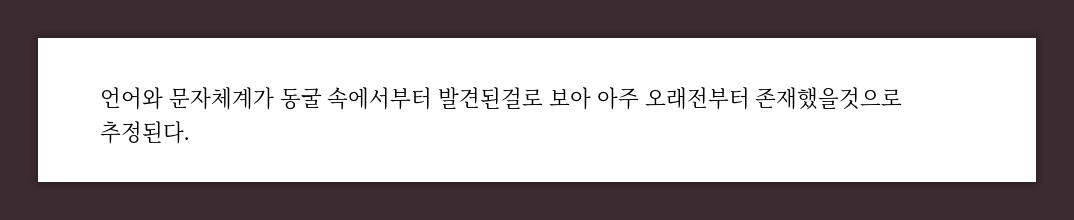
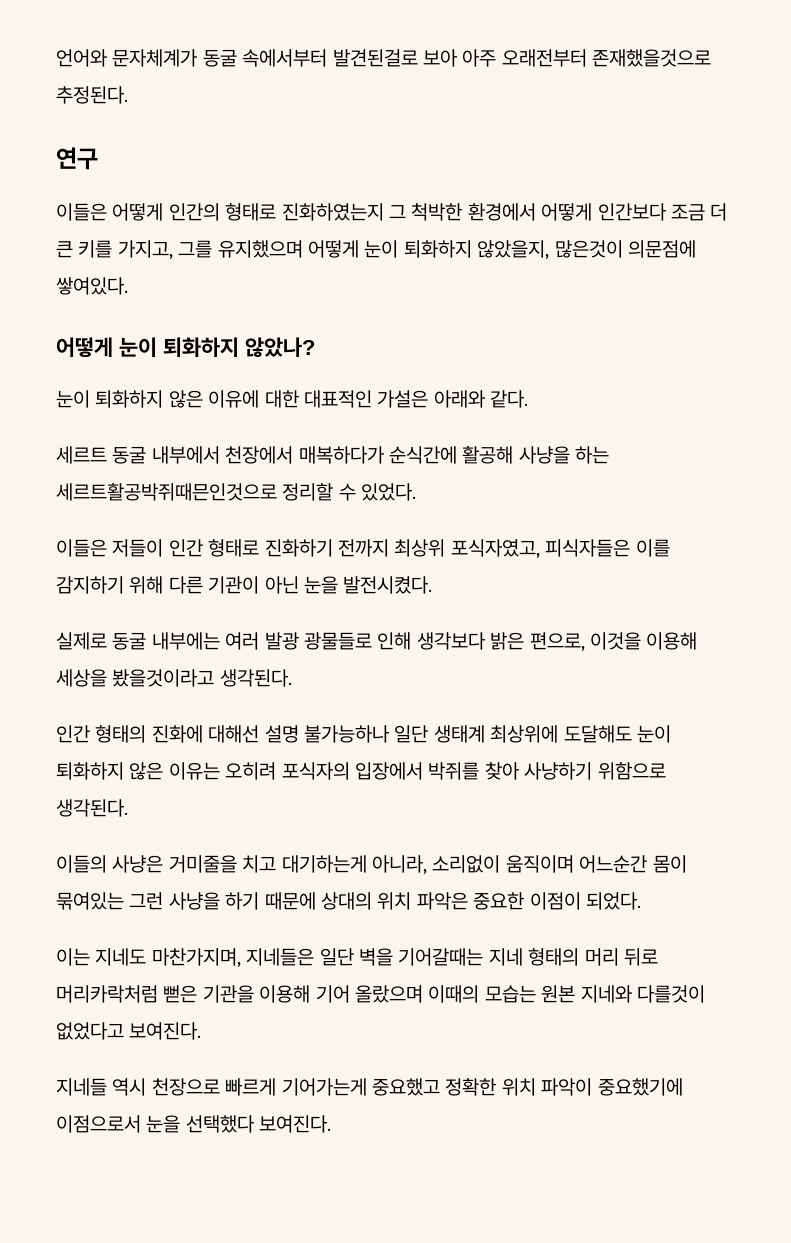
+ 연구
+ 이들은 어떻게 인간의 형태로 진화하였는지 그 척박한 환경에서 어떻게 인간보다 조금 더 큰 키를 가지고, 그를 유지했으며 어떻게 눈이 퇴화하지 않았을지, 많은것이 의문점에 쌓여있다.
+ 어떻게 눈이 퇴화하지 않았나?
+ 눈이 퇴화하지 않은 이유에 대한 대표적인 가설은 아래와 같다.
+ 세르트 동굴 내부에서 천장에서 매복하다가 순식간에 활공해 사냥을 하는 세르트활공박쥐때믄인것으로 정리할 수 있었다.
+ 이들은 저들이 인간 형태로 진화하기 전까지 최상위 포식자였고, 피식자들은 이를 감지하기 위해 다른 기관이 아닌 눈을 발전시켰다.
+ 실제로 동굴 내부에는 여러 발광 광물들로 인해 생각보다 밝은 편으로, 이것을 이용해 세상을 봤을것이라고 생각된다.
+ 인간 형태의 진화에 대해선 설명 불가능하나 일단 생태계 최상위에 도달해도 눈이 퇴화하지 않은 이유는 오히려 포식자의 입장에서 박쥐를 찾아 사냥하기 위함으로 생각된다.
+ 이들의 사냥은 거미줄을 치고 대기하는게 아니라, 소리없이 움직이며 어느순간 몸이 묶여있는 그런 사냥을 하기 때문에 상대의 위치 파악은 중요한 이점이 되었다.
+ 이는 지네도 마찬가지며, 지네들은 일단 벽을 기어갈때는 지네 형태의 머리 뒤로 머리카락처럼 뻗은 기관을 이용해 기어 올랐으며 이때의 모습는 원본 지네와 다를것이 없었다고 보여진다.
+ 지네들 역시 천장으로 빠르게 기어가는게 중요했고 정확한 위치 파악이 중요했기에 이점으로서 눈을 선택했다 보여진다.

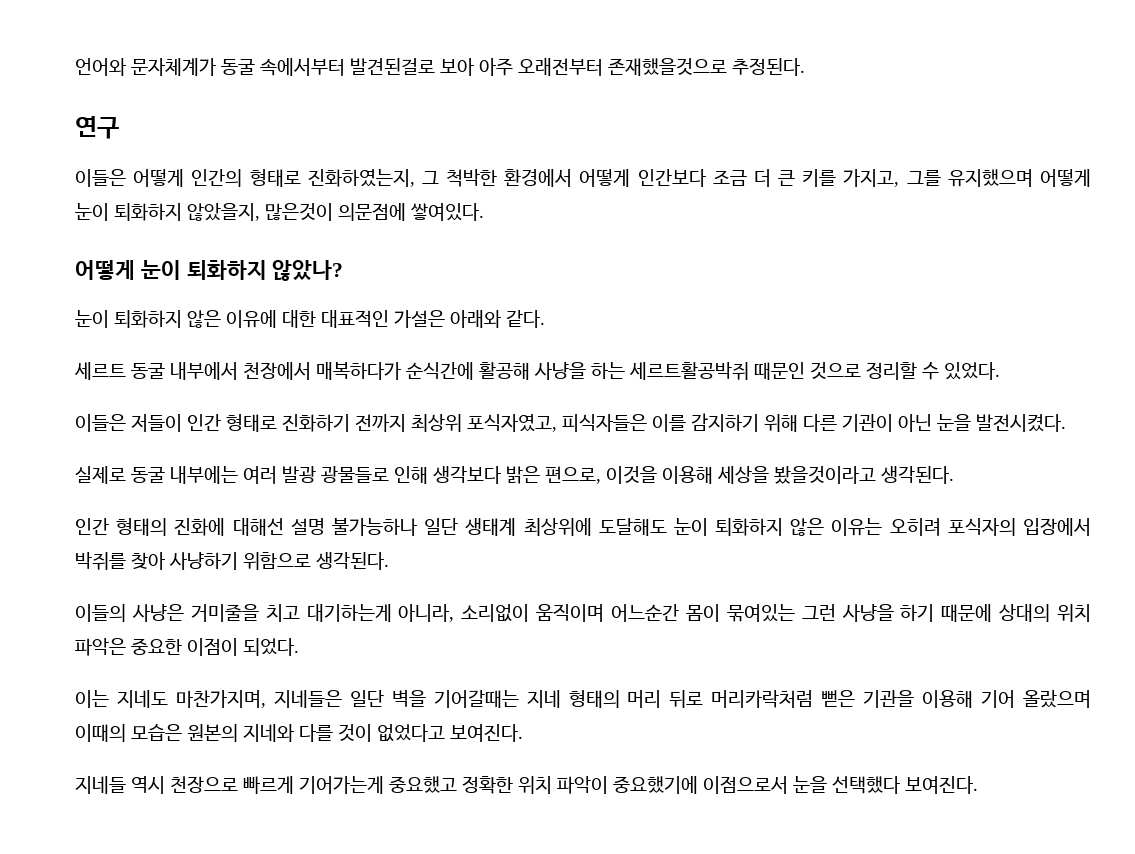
- 이들은 어떻게 인간의 형태로 진화하였는지 그 척박한 환경에서 어떻게 인간보다 조금 더 큰 키를 가지고, 그를 유지했으며 어떻게 눈이 퇴화하지 않았을지, 많은것이 의문점에 쌓여있다.
+ 이들은 어떻게 인간의 형태로 진화하였는지, 그 척박한 환경에서 어떻게 인간보다 조금 더 큰 키를 가지고, 그를 유지했으며 어떻게 눈이 퇴화하지 않았을지, 많은것이 의문점에 쌓여있다.
- 세르트 동굴 내부에서 천장에서 매복하다가 순식간에 활공해 사냥을 하는 세르트활공박쥐때믄인것으로 정리할 수 있었다.
+ 세르트 동굴 내부에서 천장에서 매복하다가 순식간에 활공해 사냥을 하는 세르트활공박쥐 때문인 것으로 정리할 수 있었다.
- 이는 지네도 마찬가지며, 지네들은 일단 벽을 기어갈때는 지네 형태의 머리 뒤로 머리카락처럼 뻗은 기관을 이용해 기어 올랐으며 이때의 모습는 원본 지네와 다를것이 없었다고 보여진다.
+ 이는 지네도 마찬가지며, 지네들은 일단 벽을 기어갈때는 지네 형태의 머리 뒤로 머리카락처럼 뻗은 기관을 이용해 기어 올랐으며 이때의 모습은 원본의 지네와 다를 것이 없었다고 보여진다.

